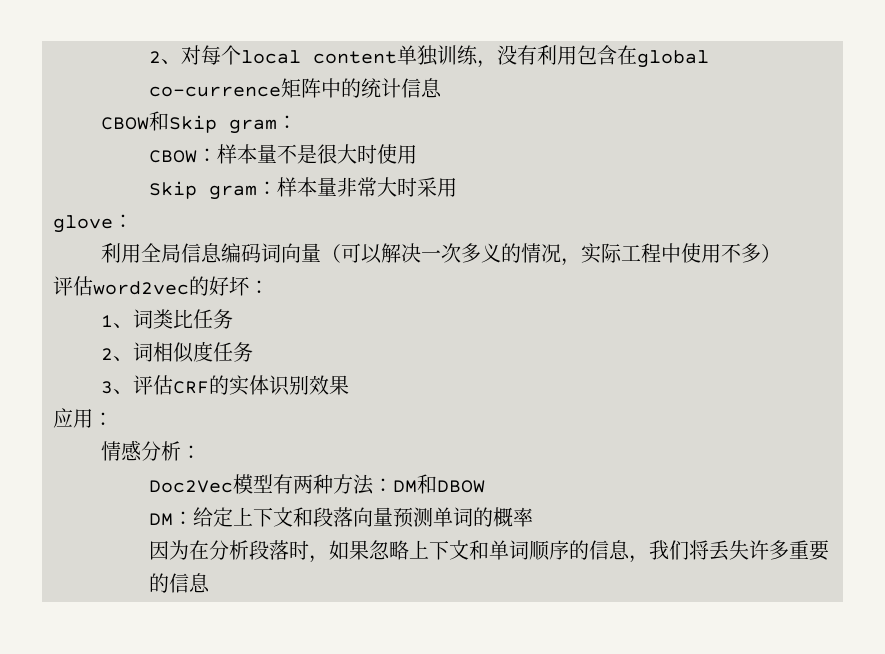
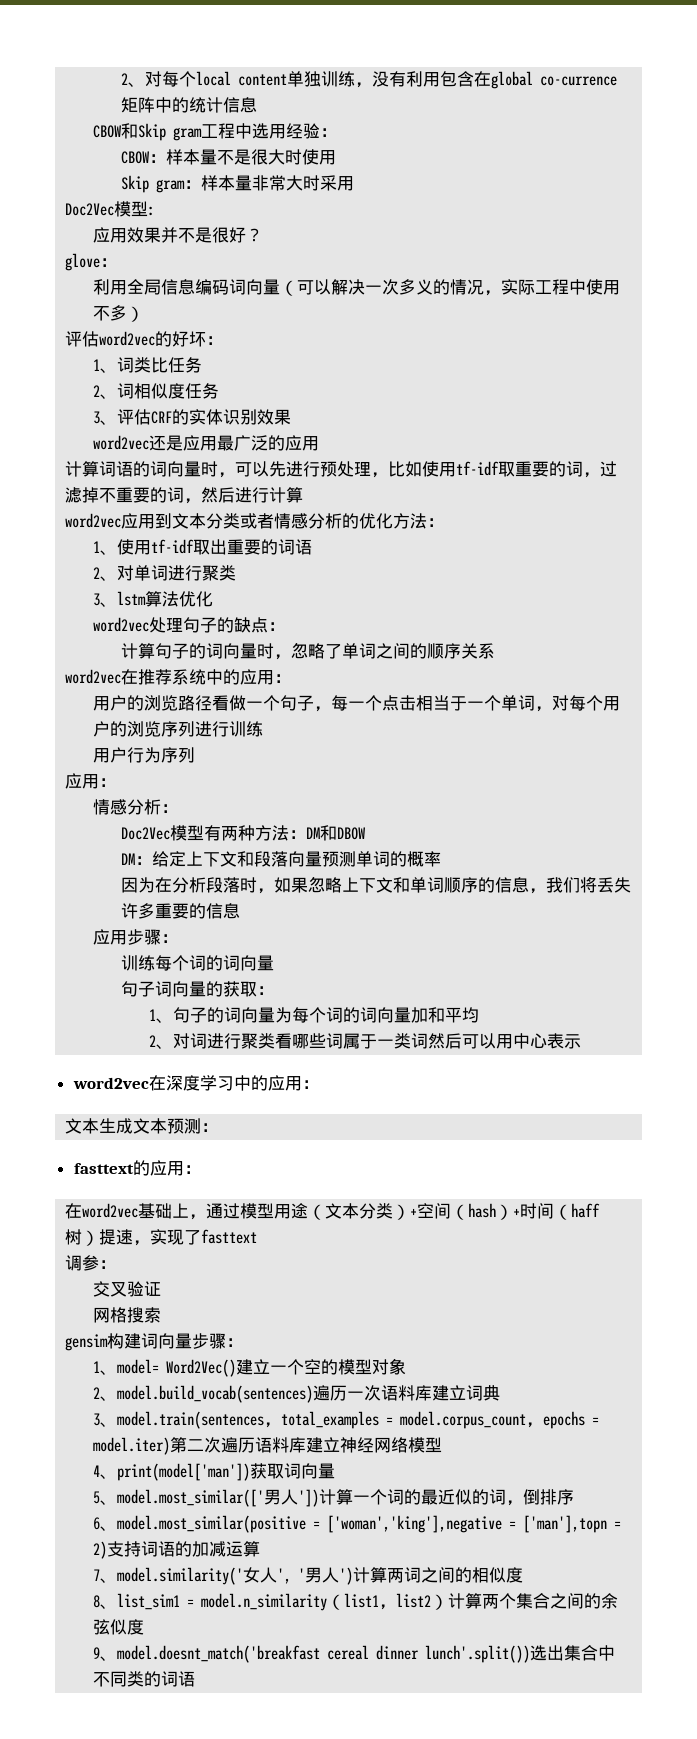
- CBOW和Skip gram：
+ CBOW和Skip gram工程中选用经验：
+ Doc2Vec模型:
+ 应用效果并不是很好？
+ word2vec还是应用最广泛的应用
+ 计算词语的词向量时，可以先进行预处理，比如使用tf-idf取重要的词，过滤掉不重要的词，然后进行计算
+ word2vec应用到文本分类或者情感分析的优化方法：
+ 1、使用tf-idf取出重要的词语
+ 2、对单词进行聚类
+ 3、lstm算法优化
+ word2vec处理句子的缺点：
+ 计算句子的词向量时，忽略了单词之间的顺序关系
+ word2vec在推荐系统中的应用：
+ 用户的浏览路径看做一个句子，每一个点击相当于一个单词，对每个用户的浏览序列进行训练
+ 用户行为序列
+ 应用步骤：
+ 训练每个词的词向量
+ 句子词向量的获取：
+ 1、句子的词向量为每个词的词向量加和平均
+ 2、对词进行聚类看哪些词属于一类词然后可以用中心表示
+ word2vec在深度学习中的应用：
+ 文本生成文本预测：
+ fasttext的应用：
+ 在word2vec基础上，通过模型用途（文本分类）+空间（hash）+时间（haff树）提速，实现了fasttext
+ 调参：
+ 交叉验证
+ 网格搜索
+ gensim构建词向量步骤：
+ 1、model= Word2Vec()建立一个空的模型对象
+ 2、model.build_vocab(sentences)遍历一次语料库建立词典
+ 3、model.train(sentences，total_examples = model.corpus_count，epochs = model.iter)第二次遍历语料库建立神经网络模型
+ 4、print(model['man'])获取词向量
+ 5、model.most_similar(['男人'])计算一个词的最近似的词，倒排序
+ 6、model.most_similar(positive = ['woman','king'],negative = ['man'],topn = 2)支持词语的加减运算
+ 7、model.similarity('女人', '男人')计算两词之间的相似度
+ 8、list_sim1 = model.n_similarity（list1，list2）计算两个集合之间的余弦似度
+ 9、model.doesnt_match('breakfast cereal dinner lunch'.split())选出集合中不同类的词语

